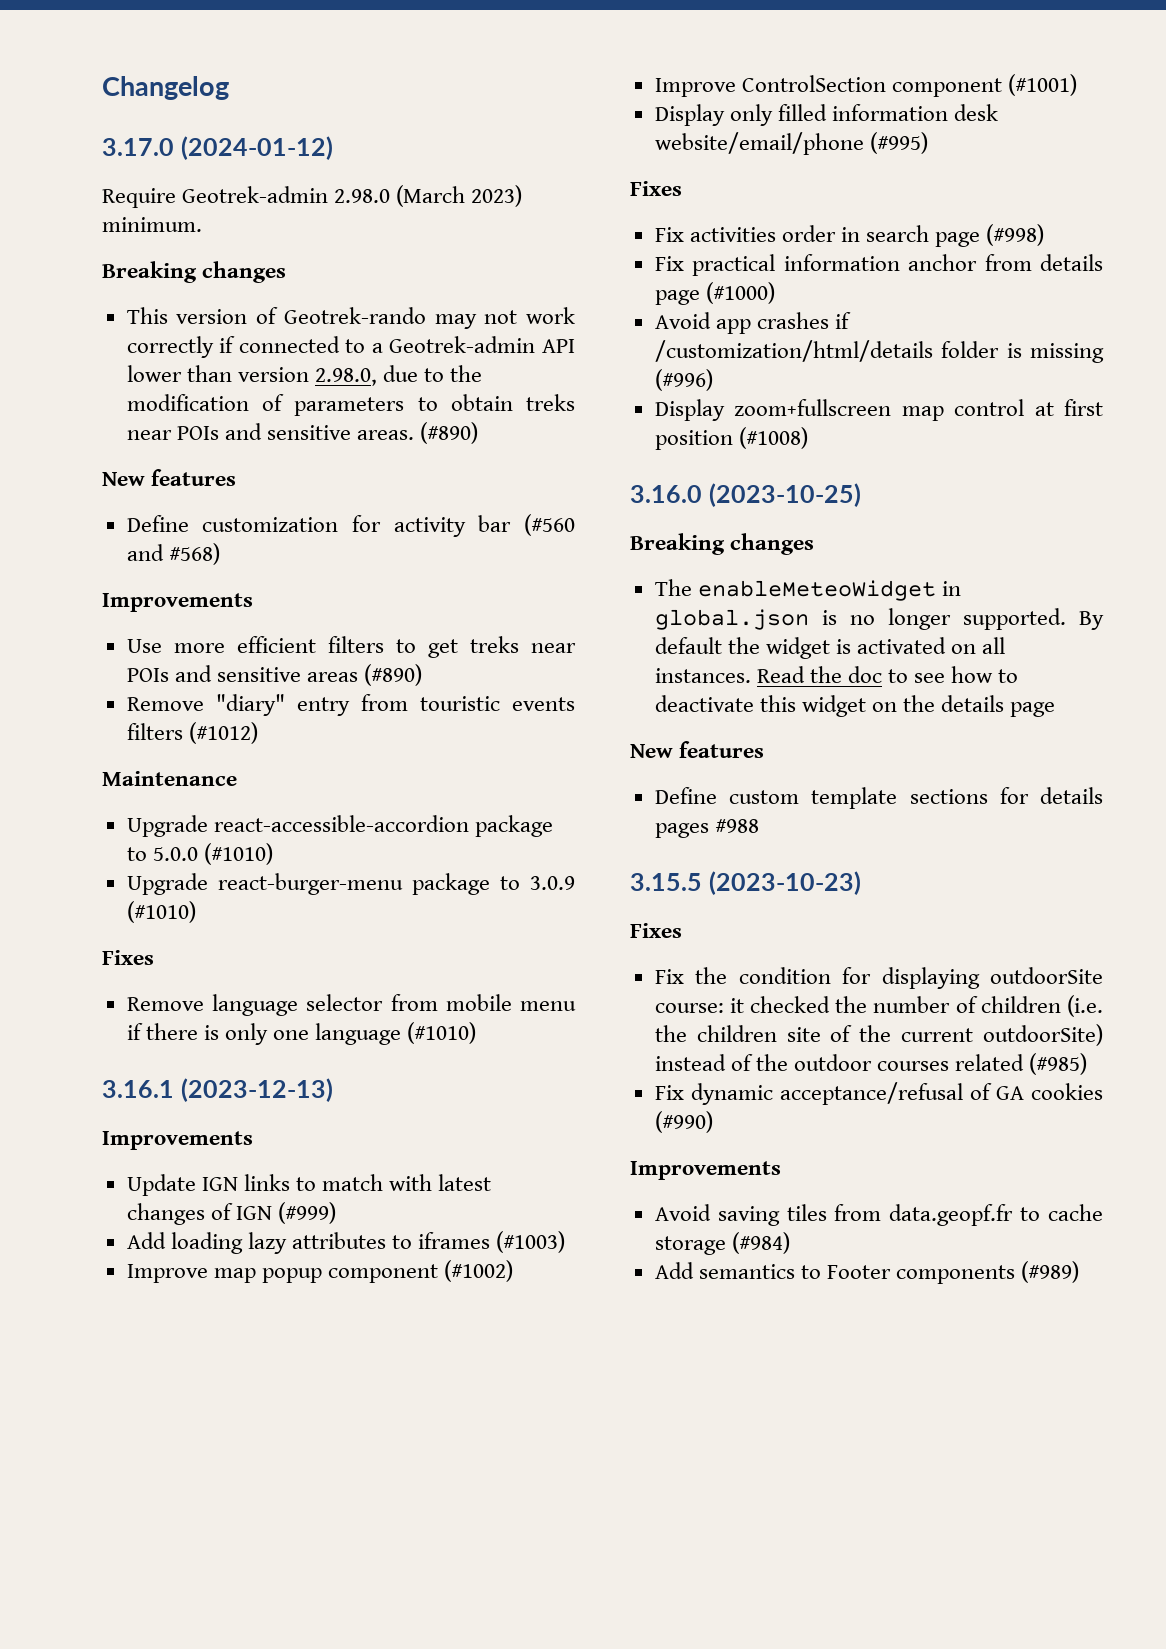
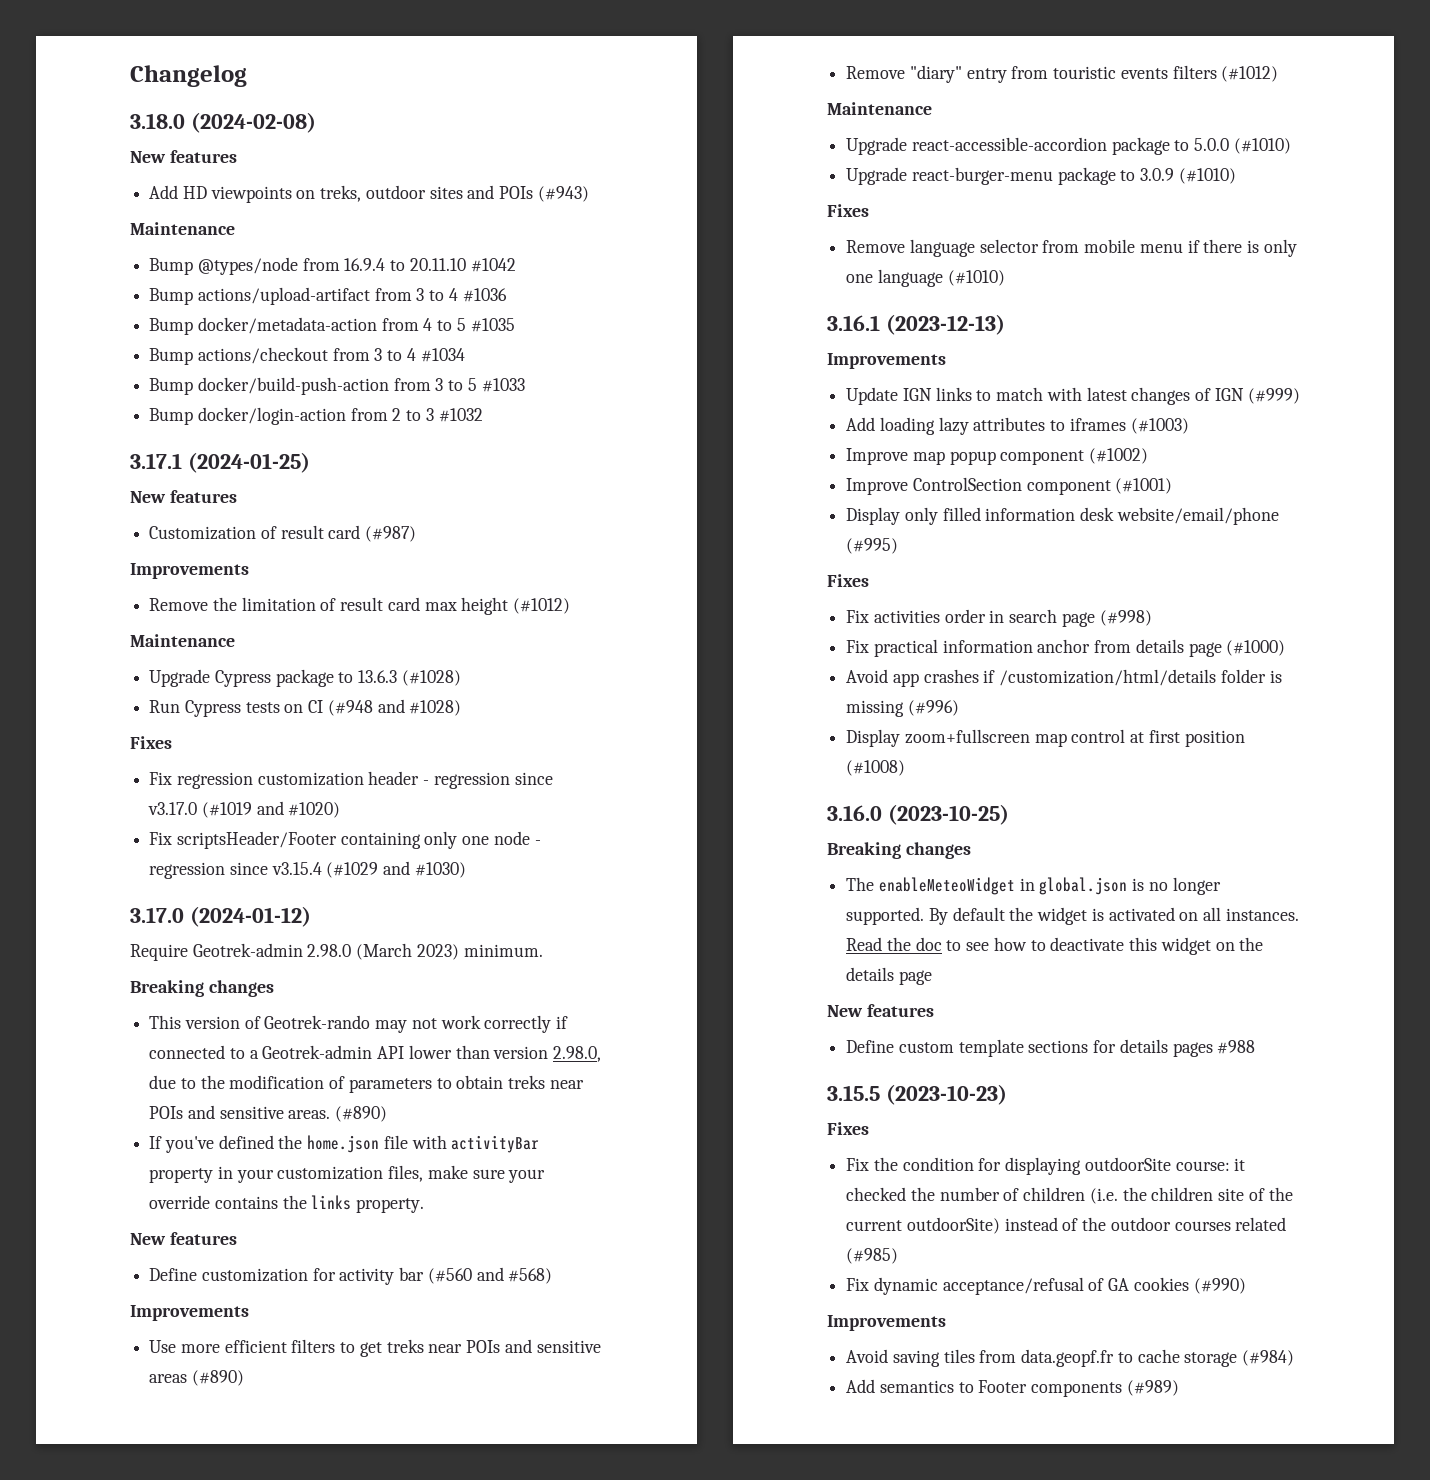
+ 3.18.0 (2024-02-08)
+ New features
+ Add HD viewpoints on treks, outdoor sites and POIs (#943)
+ Maintenance
+ Bump @types/node from 16.9.4 to 20.11.10 #1042
+ Bump actions/upload-artifact from 3 to 4 #1036
+ Bump docker/metadata-action from 4 to 5 #1035
+ Bump actions/checkout from 3 to 4 #1034
+ Bump docker/build-push-action from 3 to 5 #1033
+ Bump docker/login-action from 2 to 3 #1032
+ 3.17.1 (2024-01-25)
+ New features
+ Customization of result card (#987)
+ Improvements
+ Remove the limitation of result card max height (#1012)
+ Maintenance
+ Upgrade Cypress package to 13.6.3 (#1028)
+ Run Cypress tests on CI (#948 and #1028)
+ Fixes
+ Fix regression customization header - regression since v3.17.0 (#1019 and #1020)
+ Fix scriptsHeader/Footer containing only one node - regression since v3.15.4 (#1029 and #1030)
+ If you've defined the home.json file with activityBar property in your customization files, make sure your override contains the links property.

